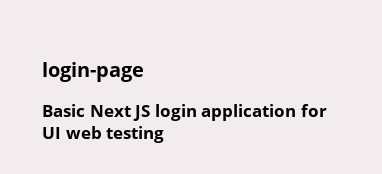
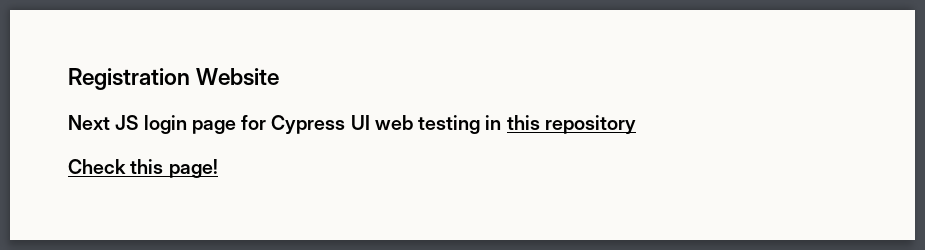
- login-page
- Basic Next JS login application for UI web testing
+ Registration Website
+ Next JS login page for Cypress UI web testing in this repository
+ Check this page!

